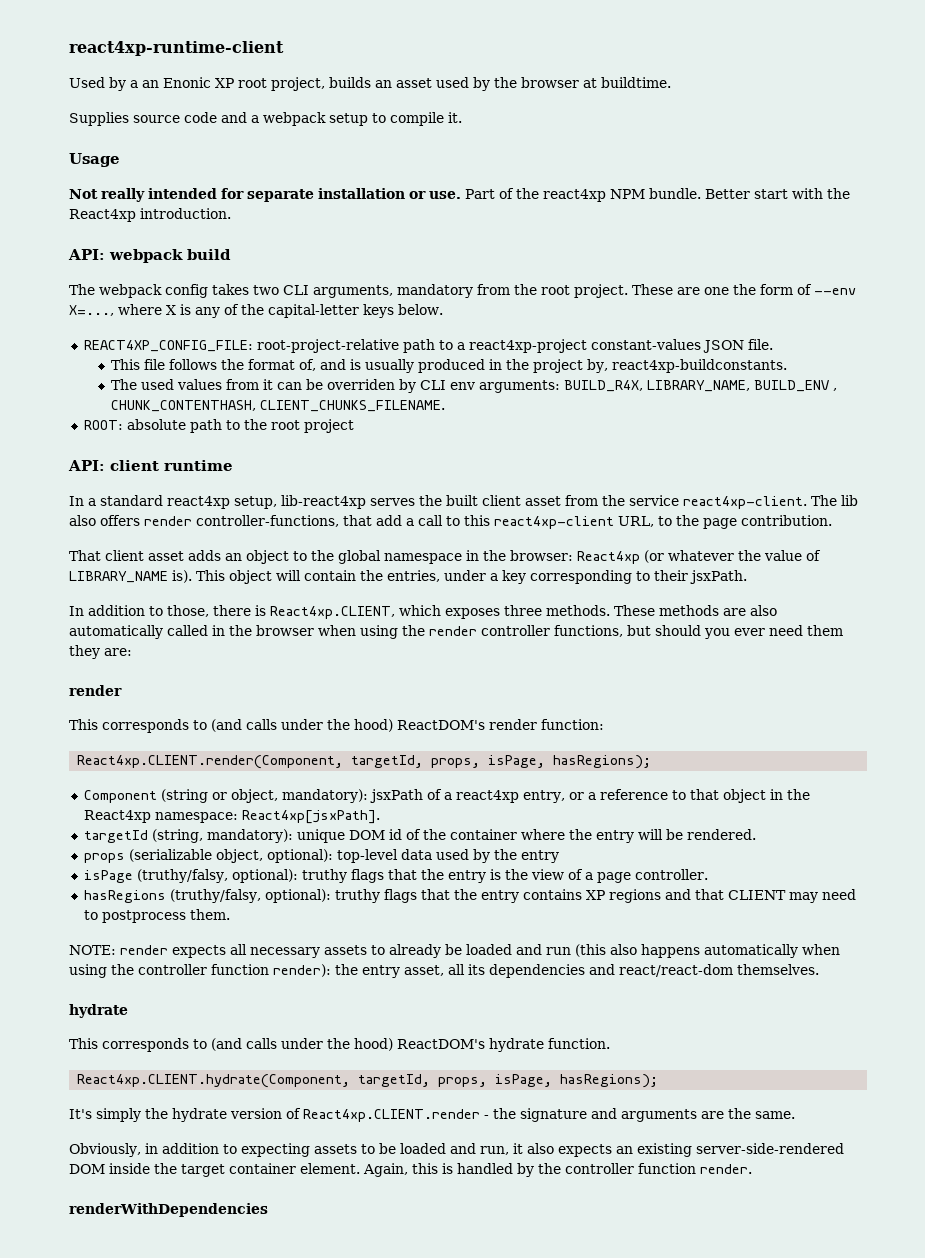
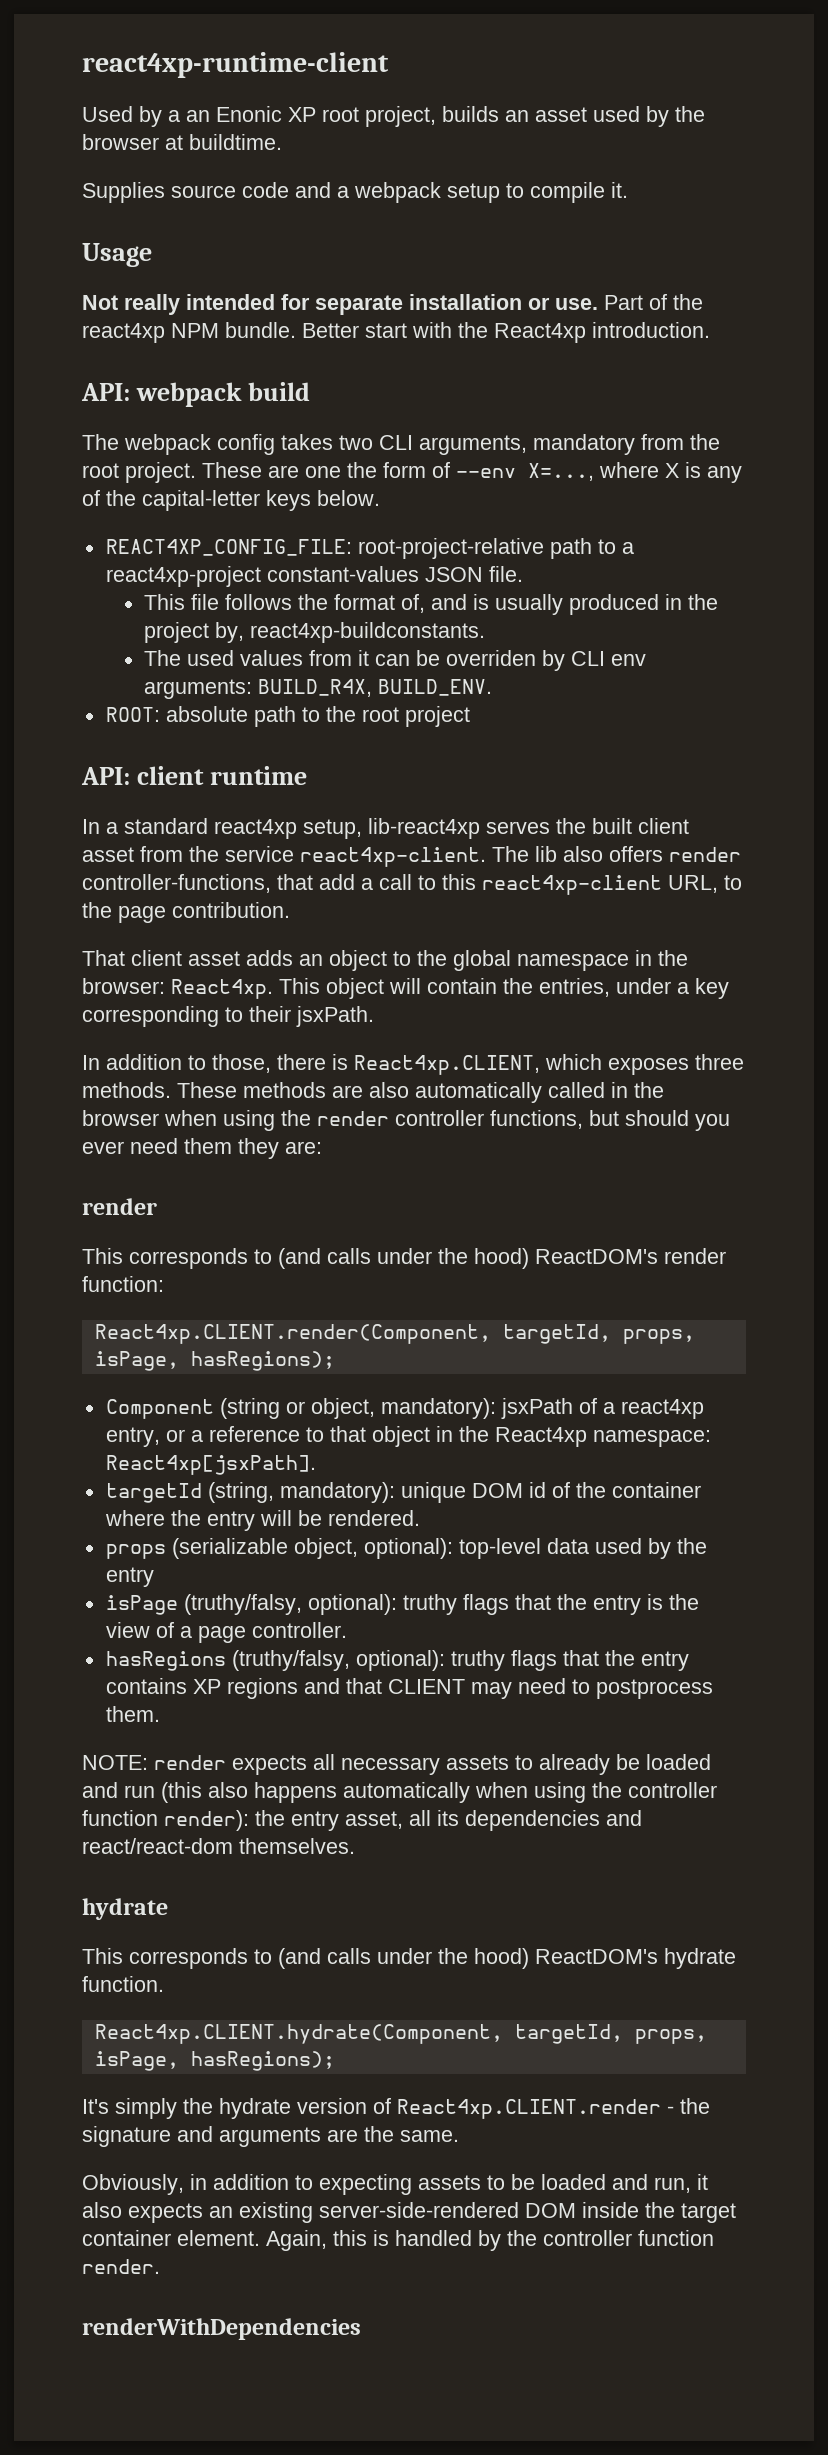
- The used values from it can be overriden by CLI env arguments: BUILD_R4X, LIBRARY_NAME, BUILD_ENV , CHUNK_CONTENTHASH, CLIENT_CHUNKS_FILENAME.
+ The used values from it can be overriden by CLI env arguments: BUILD_R4X, BUILD_ENV.
- That client asset adds an object to the global namespace in the browser: React4xp (or whatever the value of LIBRARY_NAME is).
+ That client asset adds an object to the global namespace in the browser: React4xp.

